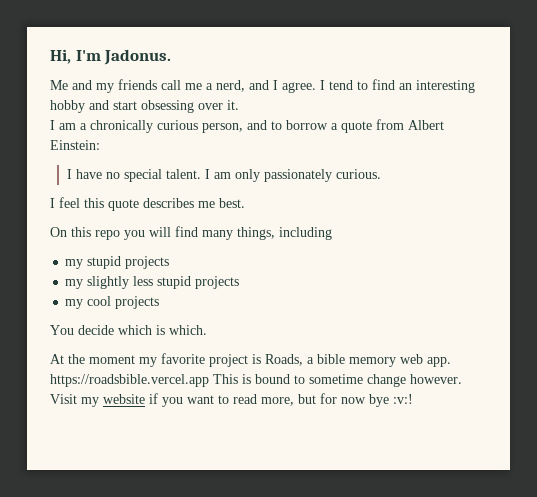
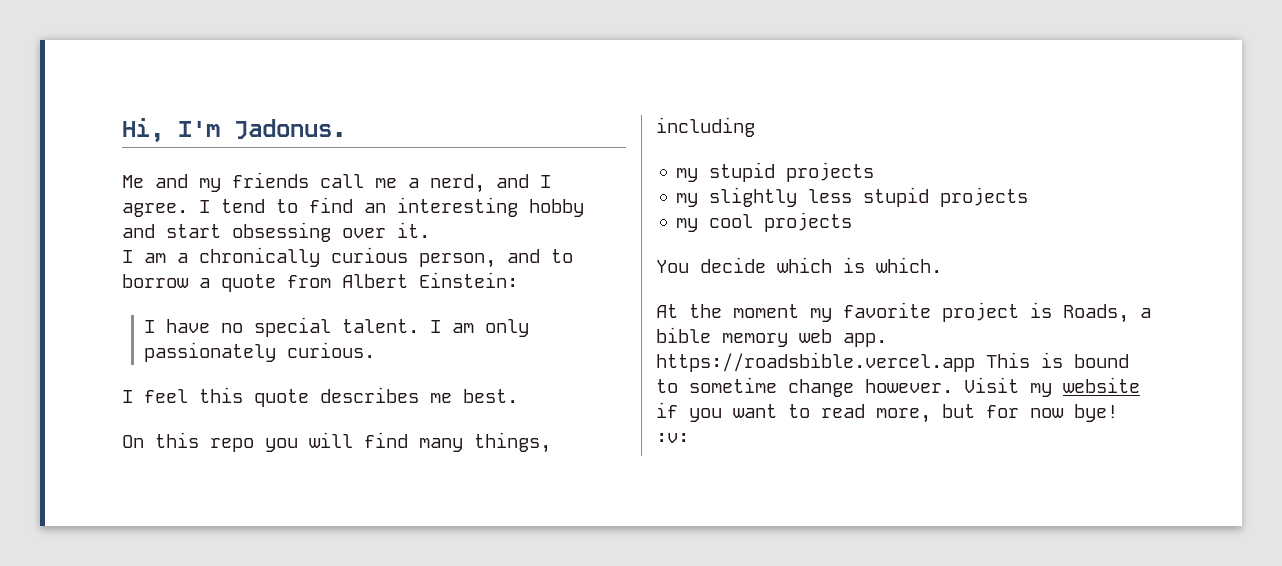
- Visit my website if you want to read more, but for now bye :v:!
+ Visit my website if you want to read more, but for now bye! :v:

